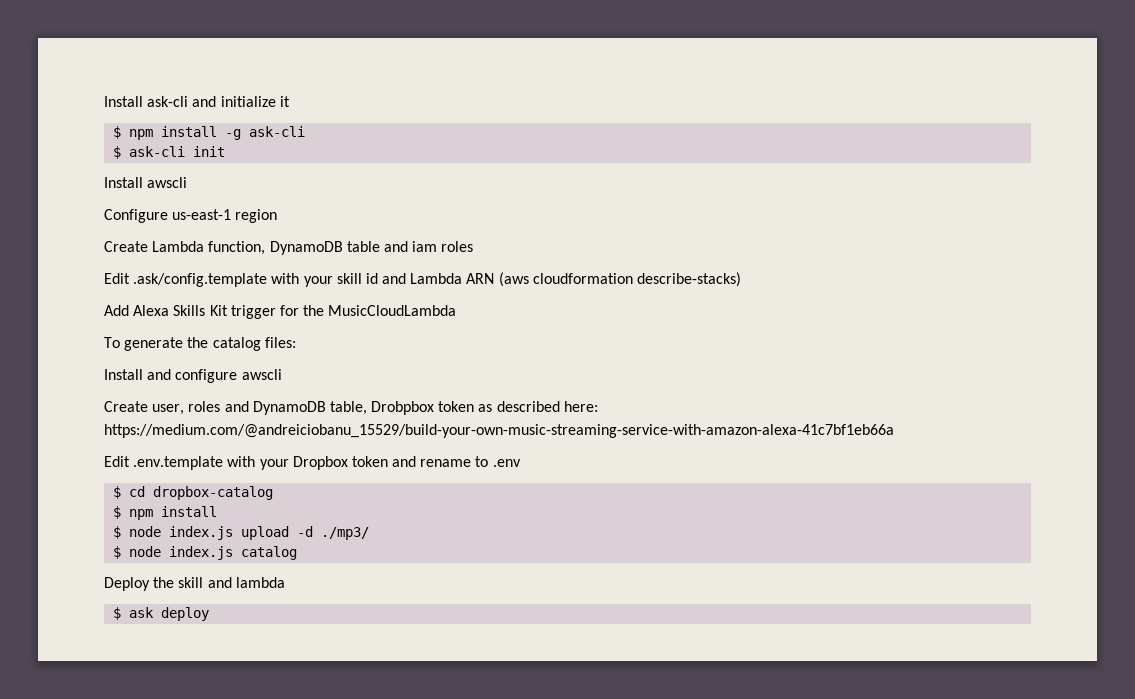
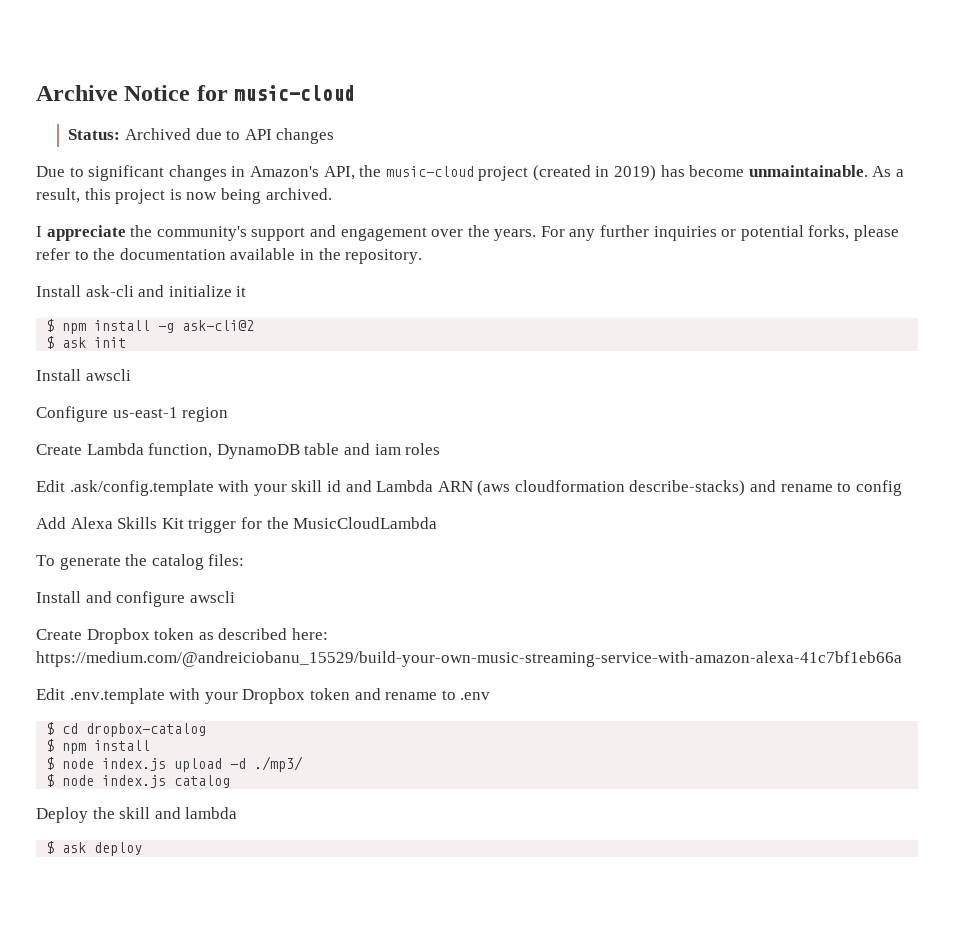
+ Archive Notice for music-cloud
+ Status: Archived due to API changes
+ Due to significant changes in Amazon's API, the music-cloud project (created in 2019) has become unmaintainable. As a result, this project is now being archived.
+ I appreciate the community's support and engagement over the years. For any further inquiries or potential forks, please refer to the documentation available in the repository.
- $ npm install -g ask-cli
- $ ask-cli init
+ $ npm install -g ask-cli@2
+ $ ask init
- Edit .ask/config.template with your skill id and Lambda ARN (aws cloudformation describe-stacks)
+ Edit .ask/config.template with your skill id and Lambda ARN (aws cloudformation describe-stacks) and rename to config
- Create user, roles and DynamoDB table, Drobpbox token as described here: https://medium.com/@andreiciobanu_15529/build-your-own-music-streaming-service-with-amazon-alexa-41c7bf1eb66a
+ Create Dropbox token as described here: https://medium.com/@andreiciobanu_15529/build-your-own-music-streaming-service-with-amazon-alexa-41c7bf1eb66a

